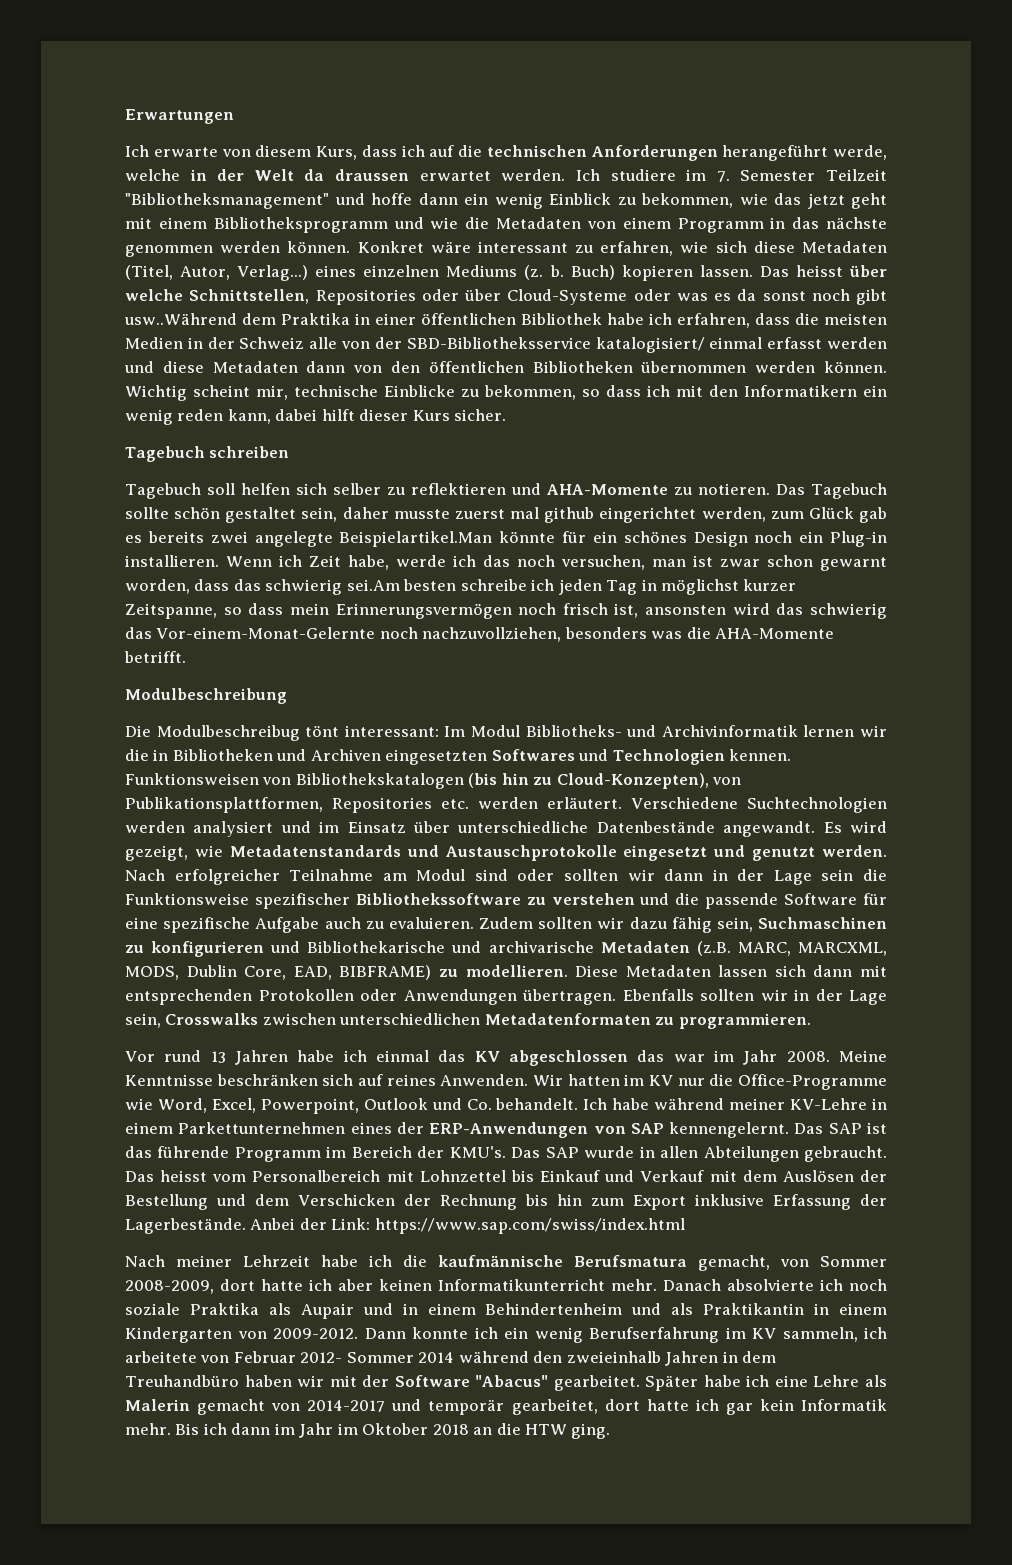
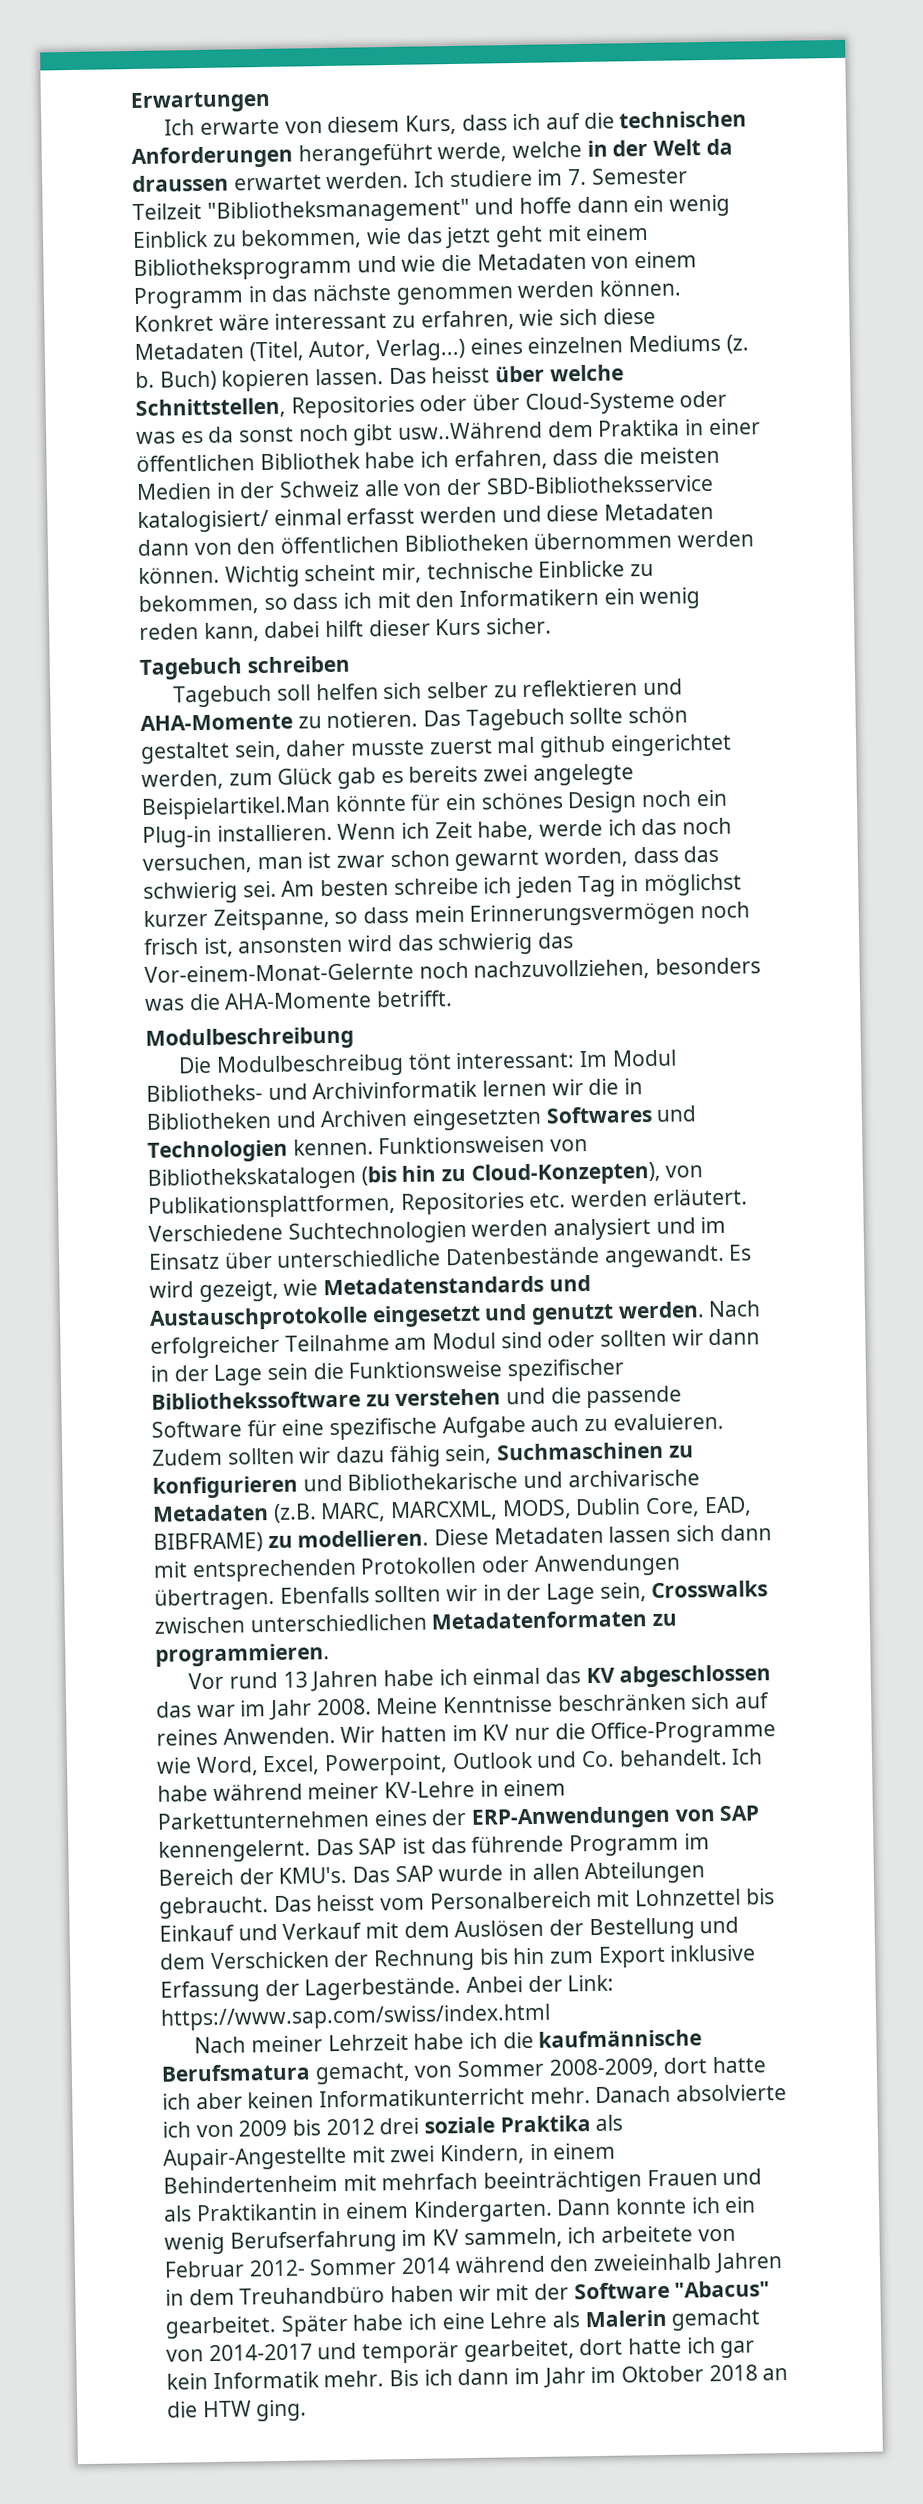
- Wenn ich Zeit habe, werde ich das noch versuchen, man ist zwar schon gewarnt worden, dass das schwierig sei.Am besten schreibe ich jeden Tag in möglichst kurzer Zeitspanne, so dass mein Erinnerungsvermögen noch frisch ist, ansonsten wird das schwierig das Vor-einem-Monat-Gelernte noch nachzuvollziehen, besonders was die AHA-Momente betrifft.
+ Wenn ich Zeit habe, werde ich das noch versuchen, man ist zwar schon gewarnt worden, dass das schwierig sei. Am besten schreibe ich jeden Tag in möglichst kurzer Zeitspanne, so dass mein Erinnerungsvermögen noch frisch ist, ansonsten wird das schwierig das Vor-einem-Monat-Gelernte noch nachzuvollziehen, besonders was die AHA-Momente betrifft.
- Danach absolvierte ich noch soziale Praktika als Aupair und in einem Behindertenheim und als Praktikantin in einem Kindergarten von 2009-2012.
+ Danach absolvierte ich von 2009 bis 2012 drei soziale Praktika als Aupair-Angestellte mit zwei Kindern, in einem Behindertenheim mit mehrfach beeinträchtigen Frauen und als Praktikantin in einem Kindergarten.

